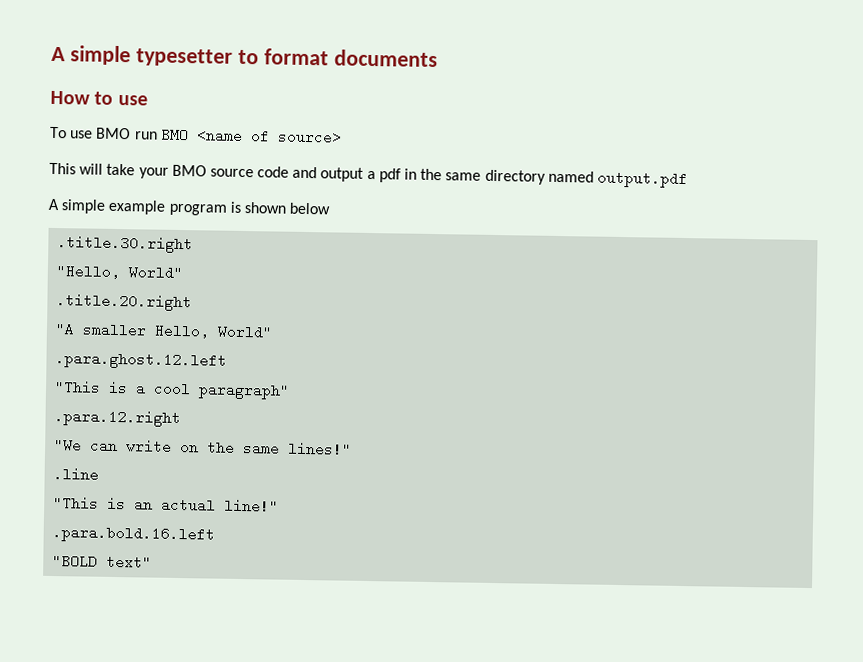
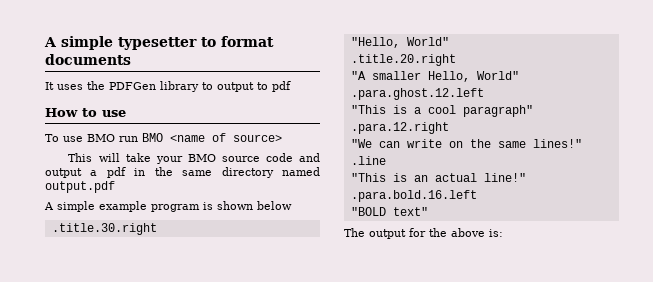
+ It uses the PDFGen library to output to pdf
+ The output for the above is:

